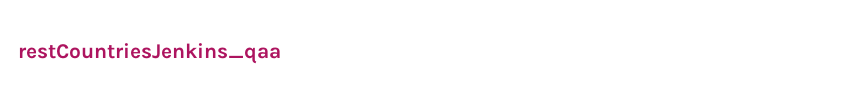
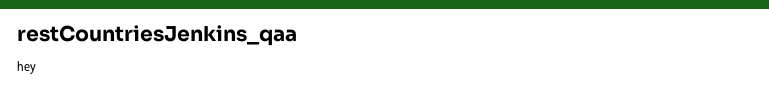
+ hey

